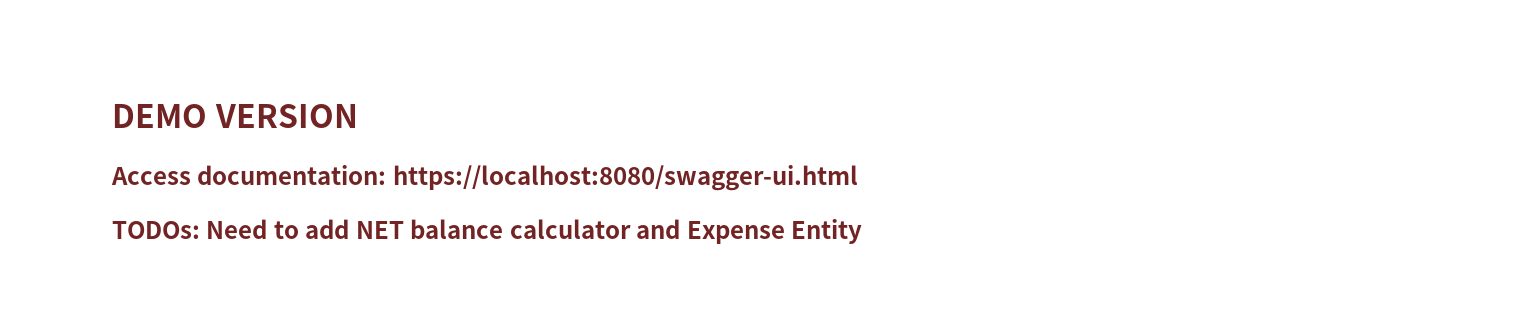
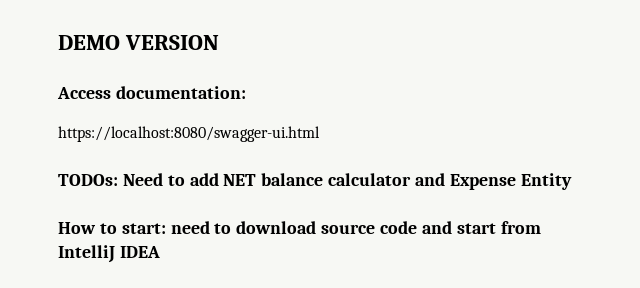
- Access documentation: https://localhost:8080/swagger-ui.html
+ Access documentation:
+ https://localhost:8080/swagger-ui.html
+ How to start: need to download source code and start from IntelliJ IDEA

